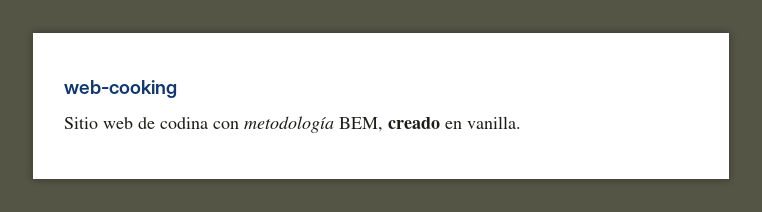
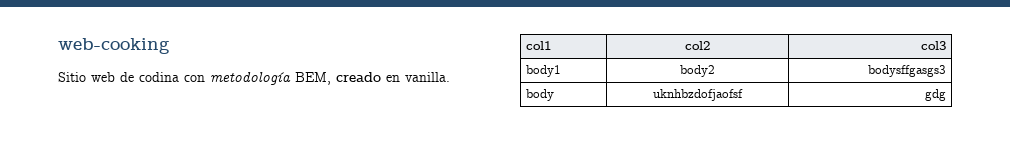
+ col1 | col2 | col3
+ body1 | body2 | bodysffgasgs3
+ body | uknhbzdofjaofsf | gdg

